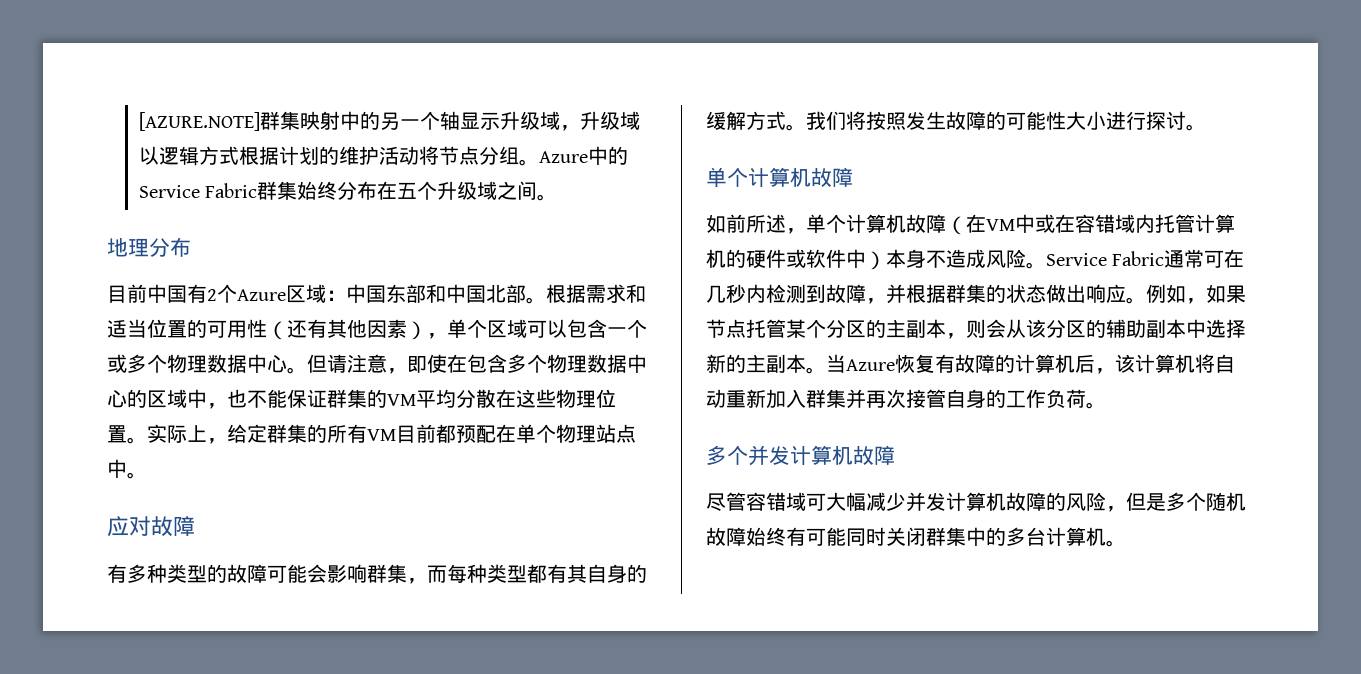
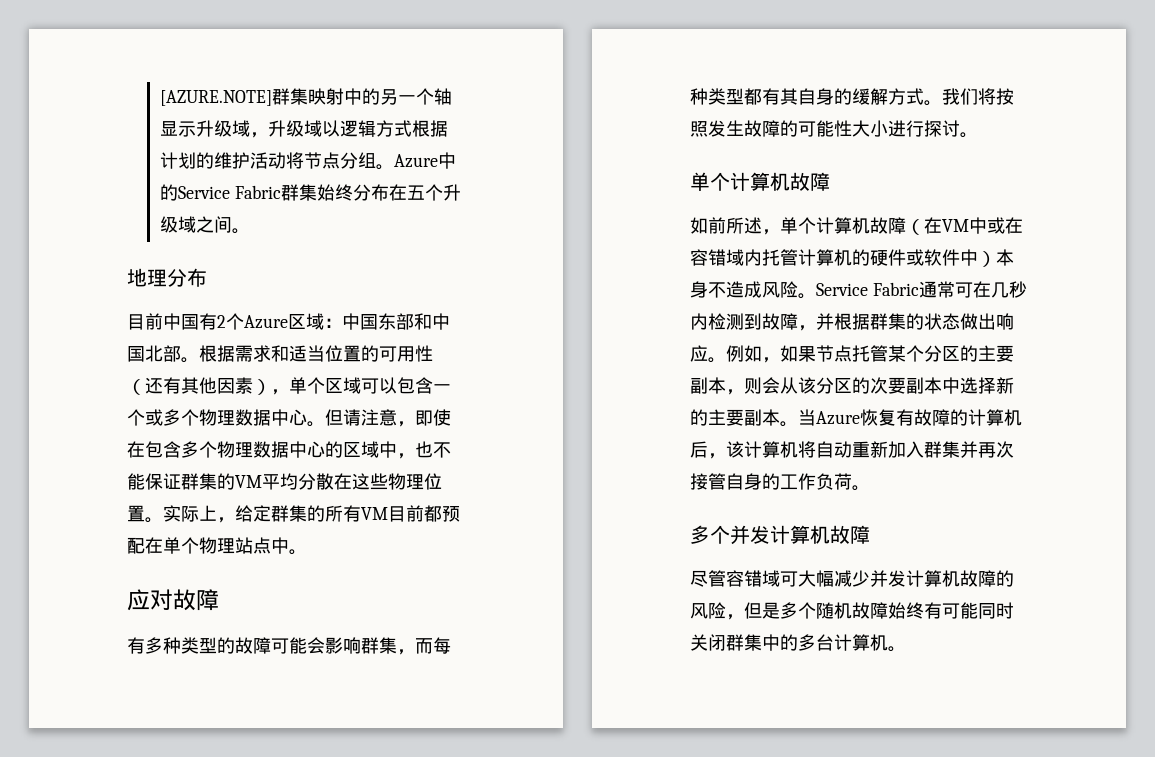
- 例如，如果节点托管某个分区的主副本，则会从该分区的辅助副本中选择新的主副本。
+ 例如，如果节点托管某个分区的主要副本，则会从该分区的次要副本中选择新的主要副本。

